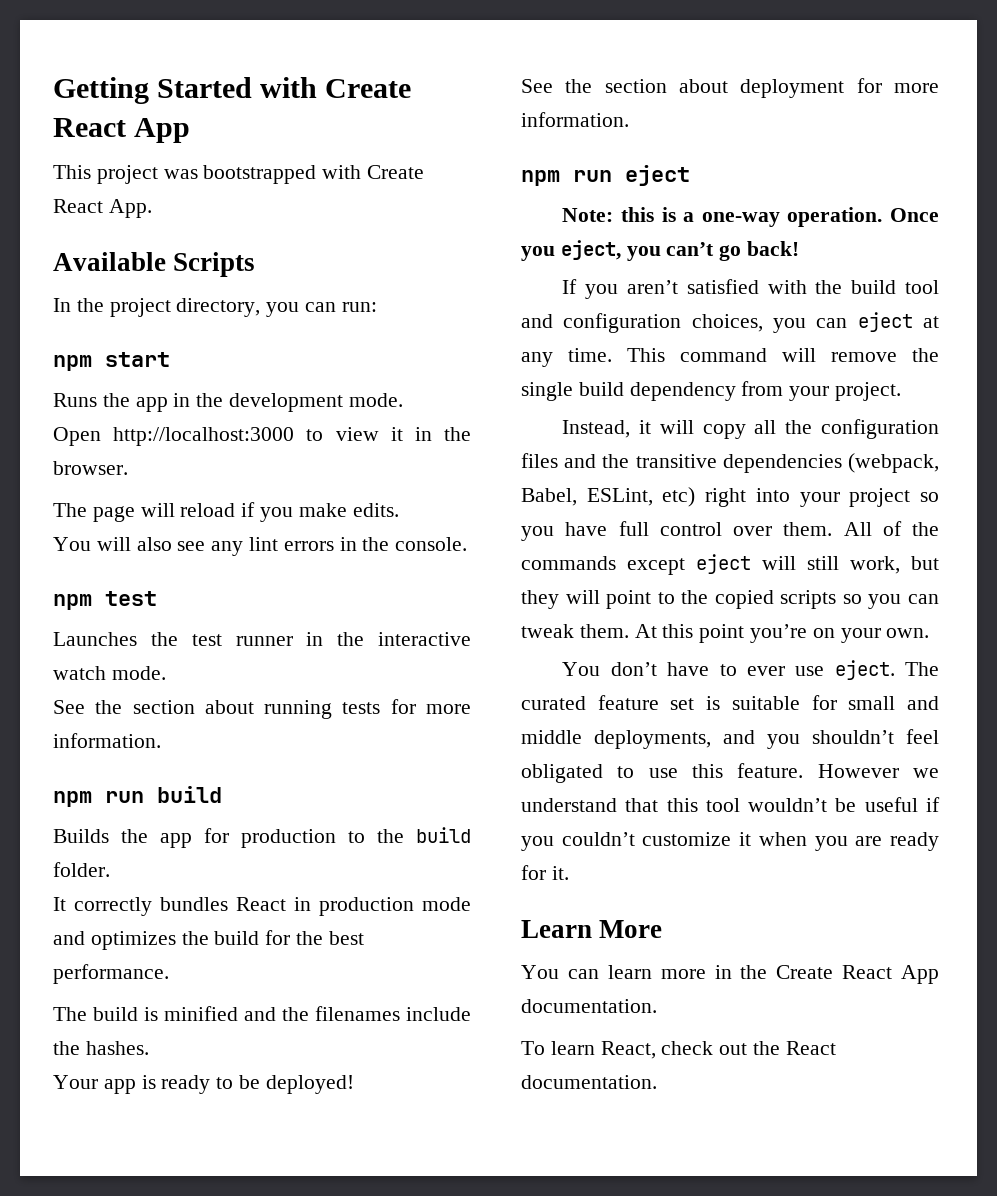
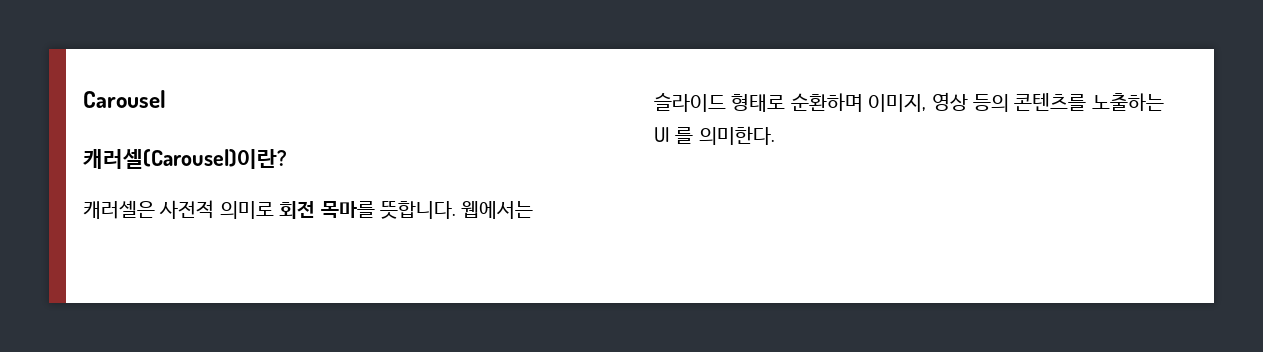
- Getting Started with Create React App
- This project was bootstrapped with Create React App.
- Available Scripts
- In the project directory, you can run:
- npm start
- Runs the app in the development mode.
- Open http://localhost:3000 to view it in the browser.
- The page will reload if you make edits.
- You will also see any lint errors in the console.
- npm test
- Launches the test runner in the interactive watch mode.
- See the section about running tests for more information.
- npm run build
- Builds the app for production to the build folder.
- It correctly bundles React in production mode and optimizes the build for the best performance.
- The build is minified and the filenames include the hashes.
- Your app is ready to be deployed!
- See the section about deployment for more information.
- npm run eject
- Note: this is a one-way operation. Once you eject, you can’t go back!
- If you aren’t satisfied with the build tool and configuration choices, you can eject at any time. This command will remove the single build dependency from your project.
- Instead, it will copy all the configuration files and the transitive dependencies (webpack, Babel, ESLint, etc) right into your project so you have full control over them. All of the commands except eject will still work, but they will point to the copied scripts so you can tweak them. At this point you’re on your own.
- You don’t have to ever use eject. The curated feature set is suitable for small and middle deployments, and you shouldn’t feel obligated to use this feature. However we understand that this tool wouldn’t be useful if you couldn’t customize it when you are ready for it.
- Learn More
- You can learn more in the Create React App documentation.
- To learn React, check out the React documentation.
+ Carousel
+ 캐러셀(Carousel)이란?
+ 캐러셀은 사전적 의미로 회전 목마를 뜻합니다. 웹에서는 슬라이드 형태로 순환하며 이미지, 영상 등의 콘텐츠를 노출하는 UI 를 의미한다.

